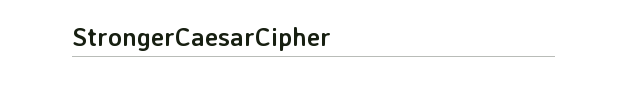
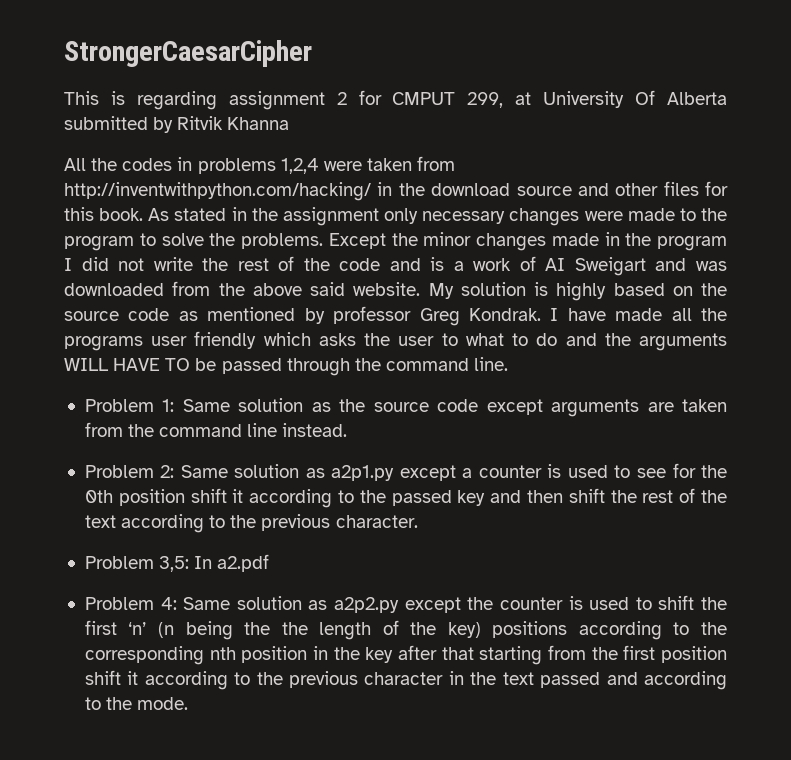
+ This is regarding assignment 2 for CMPUT 299, at University Of Alberta submitted by Ritvik Khanna
+ All the codes in problems 1,2,4 were taken from http://inventwithpython.com/hacking/ in the download source and other files for this book. As stated in the assignment only necessary changes were made to the program to solve the problems. Except the minor changes made in the program I did not write the rest of the code and is a work of AI Sweigart and was downloaded from the above said website. My solution is highly based on the source code as mentioned by professor Greg Kondrak. I have made all the programs user friendly which asks the user to what to do and the arguments WILL HAVE TO be passed through the command line.
+ Problem 1: Same solution as the source code except arguments are taken from the command line instead.
+ Problem 2: Same solution as a2p1.py except a counter is used to see for the 0th position shift it according to the passed key and then shift the rest of the text according to the previous character.
+ Problem 3,5: In a2.pdf
+ Problem 4: Same solution as a2p2.py except the counter is used to shift the first ‘n’ (n being the the length of the key) positions according to the corresponding nth position in the key after that starting from the first position shift it according to the previous character in the text passed and according to the mode.

